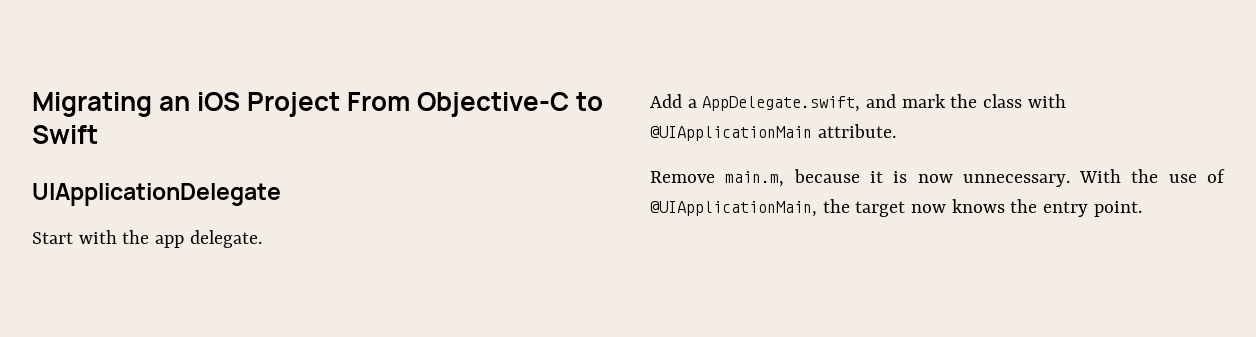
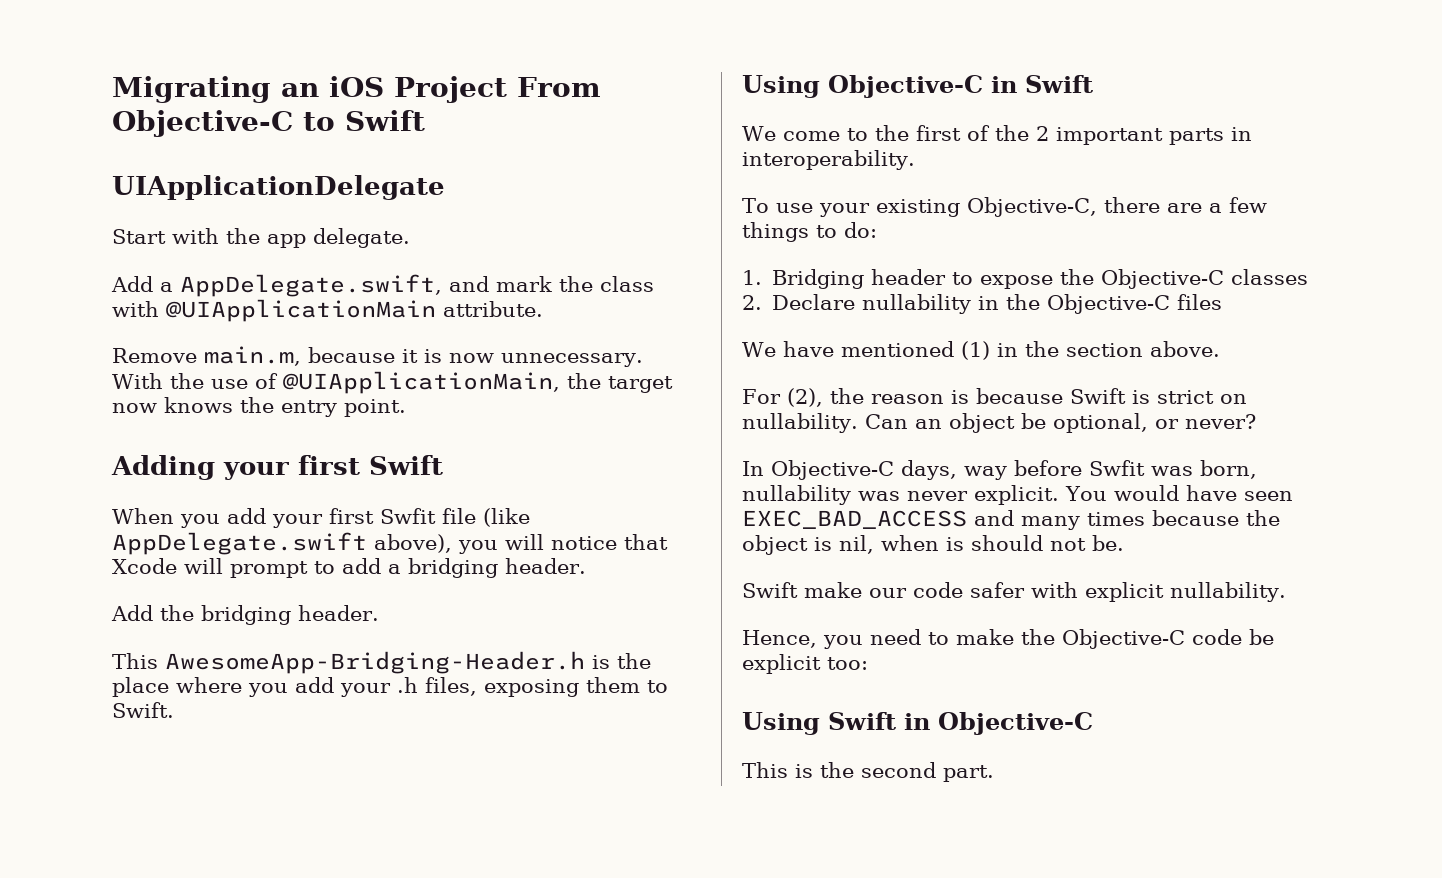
+ Adding your first Swift
+ When you add your first Swfit file (like AppDelegate.swift above), you will notice that Xcode will prompt to add a bridging header.
+ Add the bridging header.
+ This AwesomeApp-Bridging-Header.h is the place where you add your .h files, exposing them to Swift.
+ Using Objective-C in Swift
+ We come to the first of the 2 important parts in interoperability.
+ To use your existing Objective-C, there are a few things to do:
+ 1. Bridging header to expose the Objective-C classes
+ 2. Declare nullability in the Objective-C files
+ We have mentioned (1) in the section above.
+ For (2), the reason is because Swift is strict on nullability. Can an object be optional, or never?
+ In Objective-C days, way before Swfit was born, nullability was never explicit. You would have seen EXEC_BAD_ACCESS and many times because the object is nil, when is should not be.
+ Swift make our code safer with explicit nullability.
+ Hence, you need to make the Objective-C code be explicit too:
+ Using Swift in Objective-C
+ This is the second part.

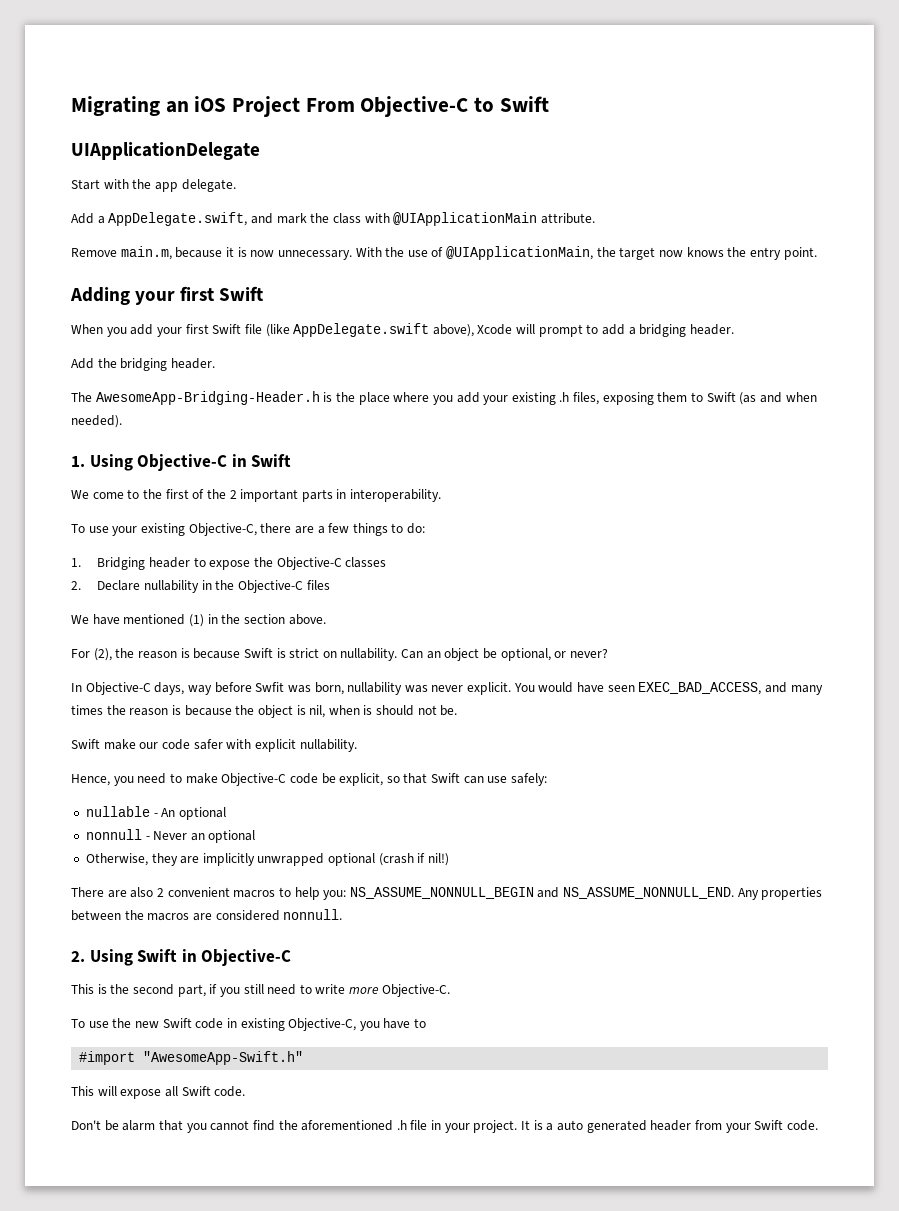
- When you add your first Swfit file (like AppDelegate.swift above), you will notice that Xcode will prompt to add a bridging header.
+ When you add your first Swift file (like AppDelegate.swift above), Xcode will prompt to add a bridging header.
- This AwesomeApp-Bridging-Header.h is the place where you add your .h files, exposing them to Swift.
- Using Objective-C in Swift
+ The AwesomeApp-Bridging-Header.h is the place where you add your existing .h files, exposing them to Swift (as and when needed).
+ 1. Using Objective-C in Swift
- You would have seen EXEC_BAD_ACCESS and many times because the object is nil, when is should not be.
+ You would have seen EXEC_BAD_ACCESS, and many times the reason is because the object is nil, when is should not be.
- Hence, you need to make the Objective-C code be explicit too:
- Using Swift in Objective-C
+ Hence, you need to make Objective-C code be explicit, so that Swift can use safely:
+ nullable - An optional
+ nonnull - Never an optional
+ Otherwise, they are implicitly unwrapped optional (crash if nil!)
+ There are also 2 convenient macros to help you: NS_ASSUME_NONNULL_BEGIN and NS_ASSUME_NONNULL_END. Any properties between the macros are considered nonnull.
+ 2. Using Swift in Objective-C
- This is the second part.
+ This is the second part, if you still need to write more Objective-C.
+ To use the new Swift code in existing Objective-C, you have to
+ #import "AwesomeApp-Swift.h"
+ This will expose all Swift code.
+ Don't be alarm that you cannot find the aforementioned .h file in your project. It is a auto generated header from your Swift code.

